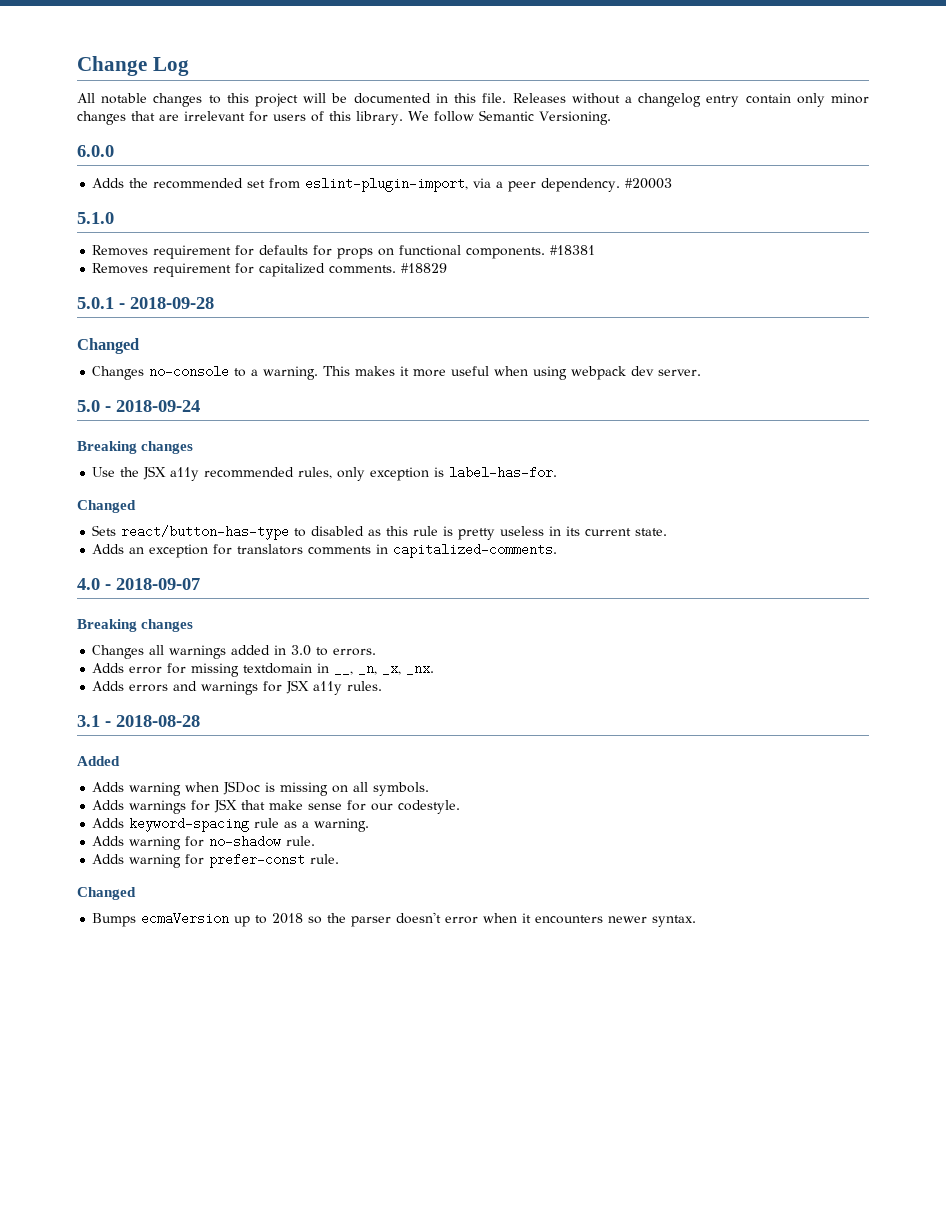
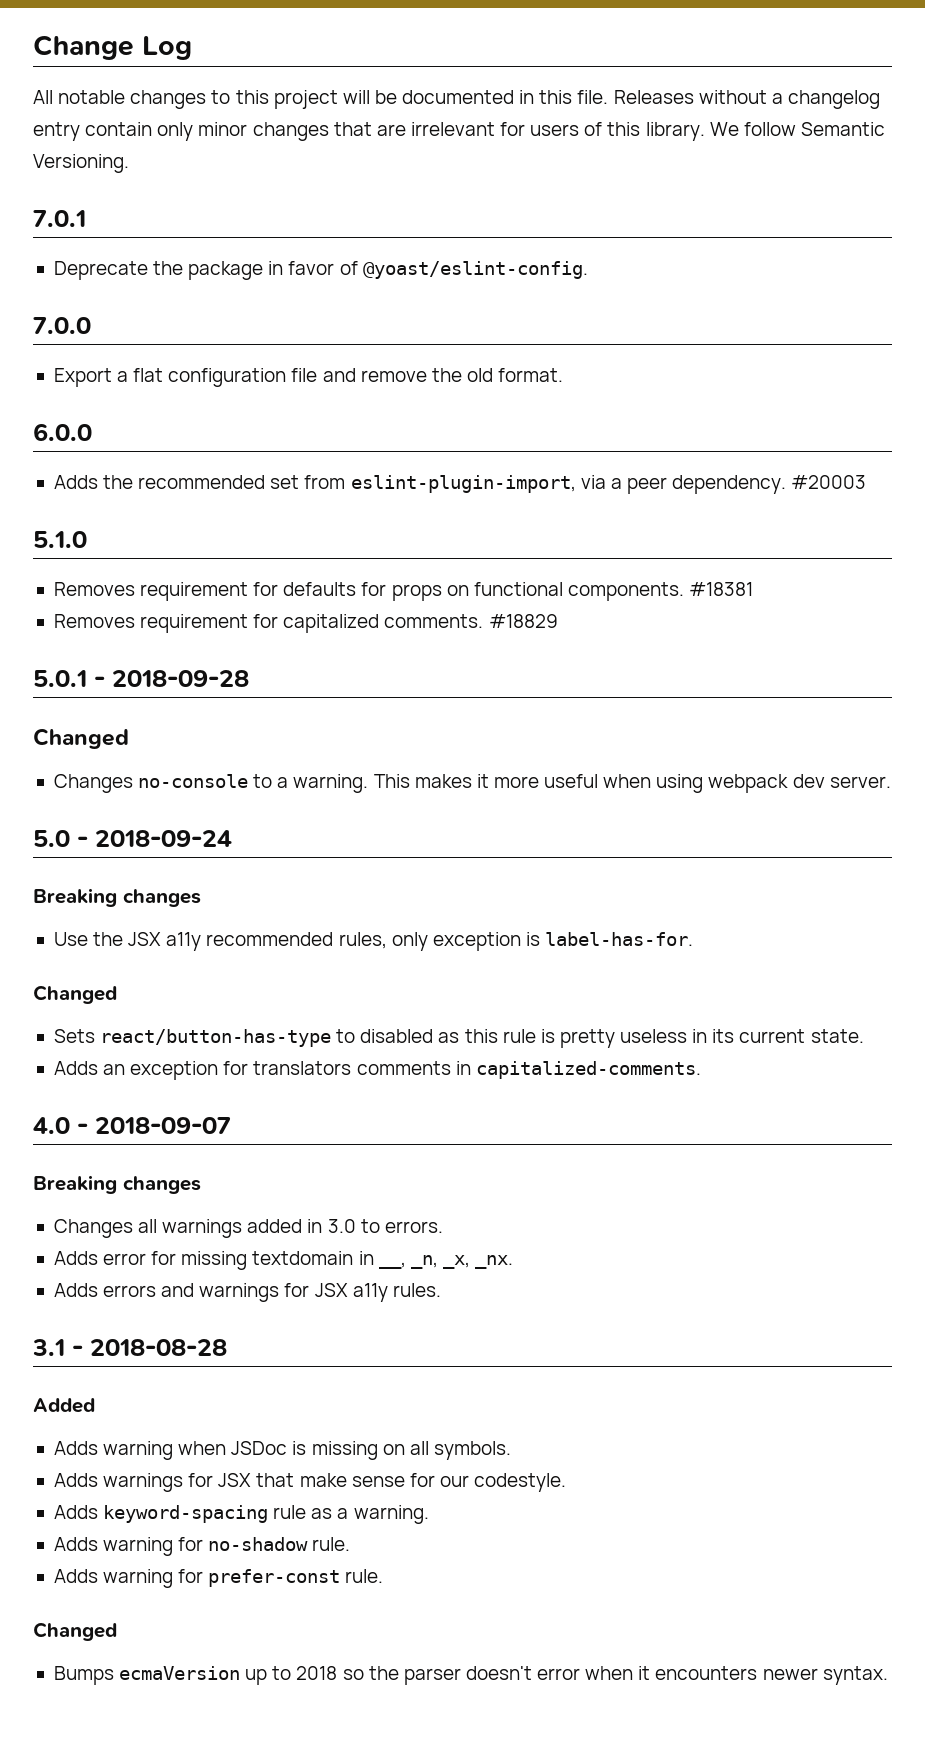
+ 7.0.1
+ Deprecate the package in favor of @yoast/eslint-config.
+ 7.0.0
+ Export a flat configuration file and remove the old format.

